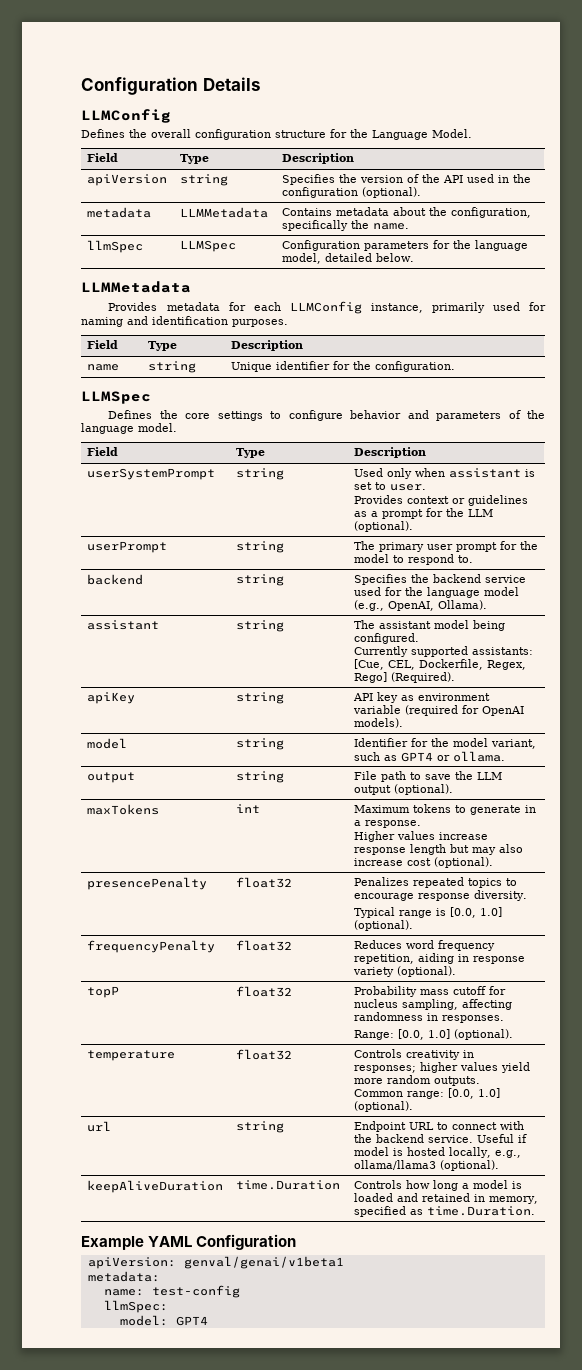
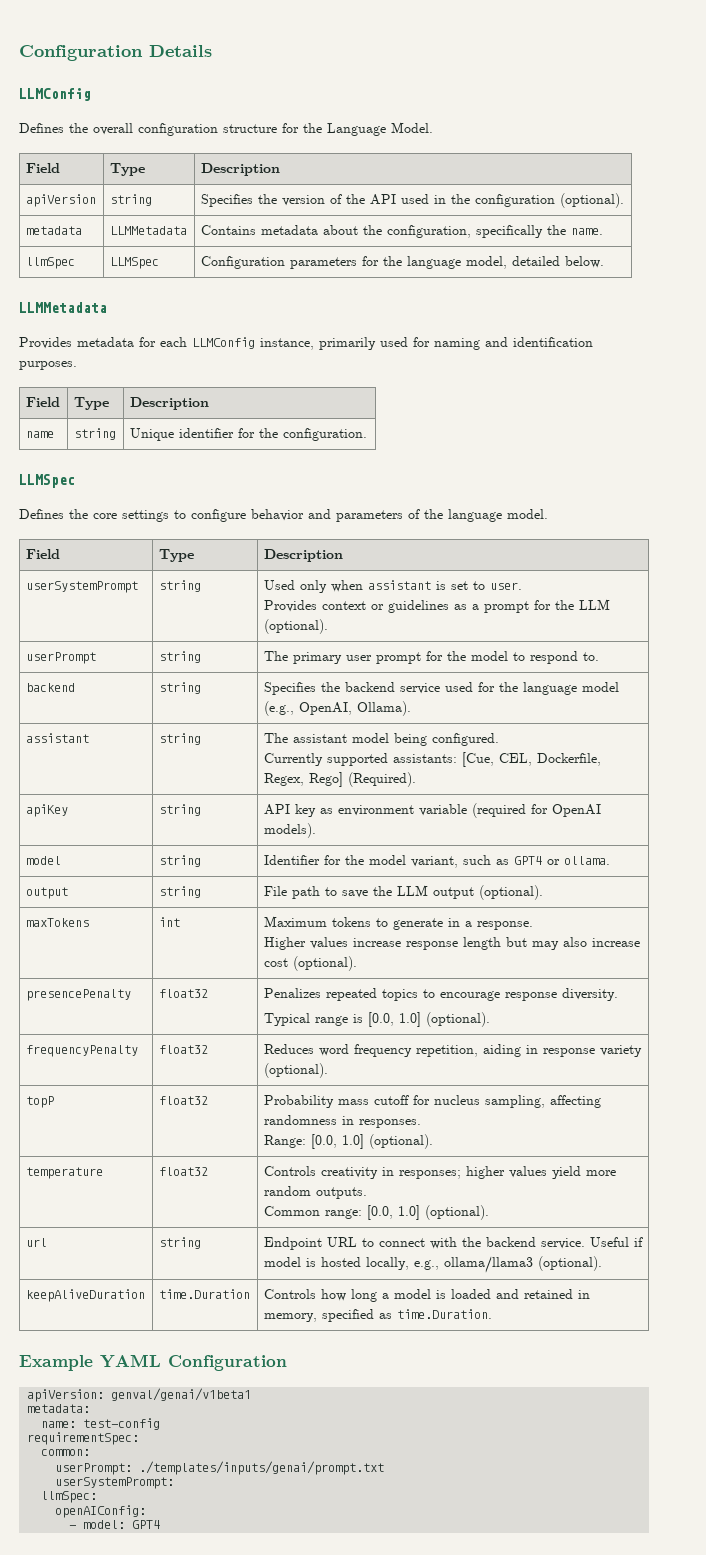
+ requirementSpec:
+ common:
+ userPrompt: ./templates/inputs/genai/prompt.txt
+ userSystemPrompt:
- model: GPT4
+ openAIConfig:
+ - model: GPT4

